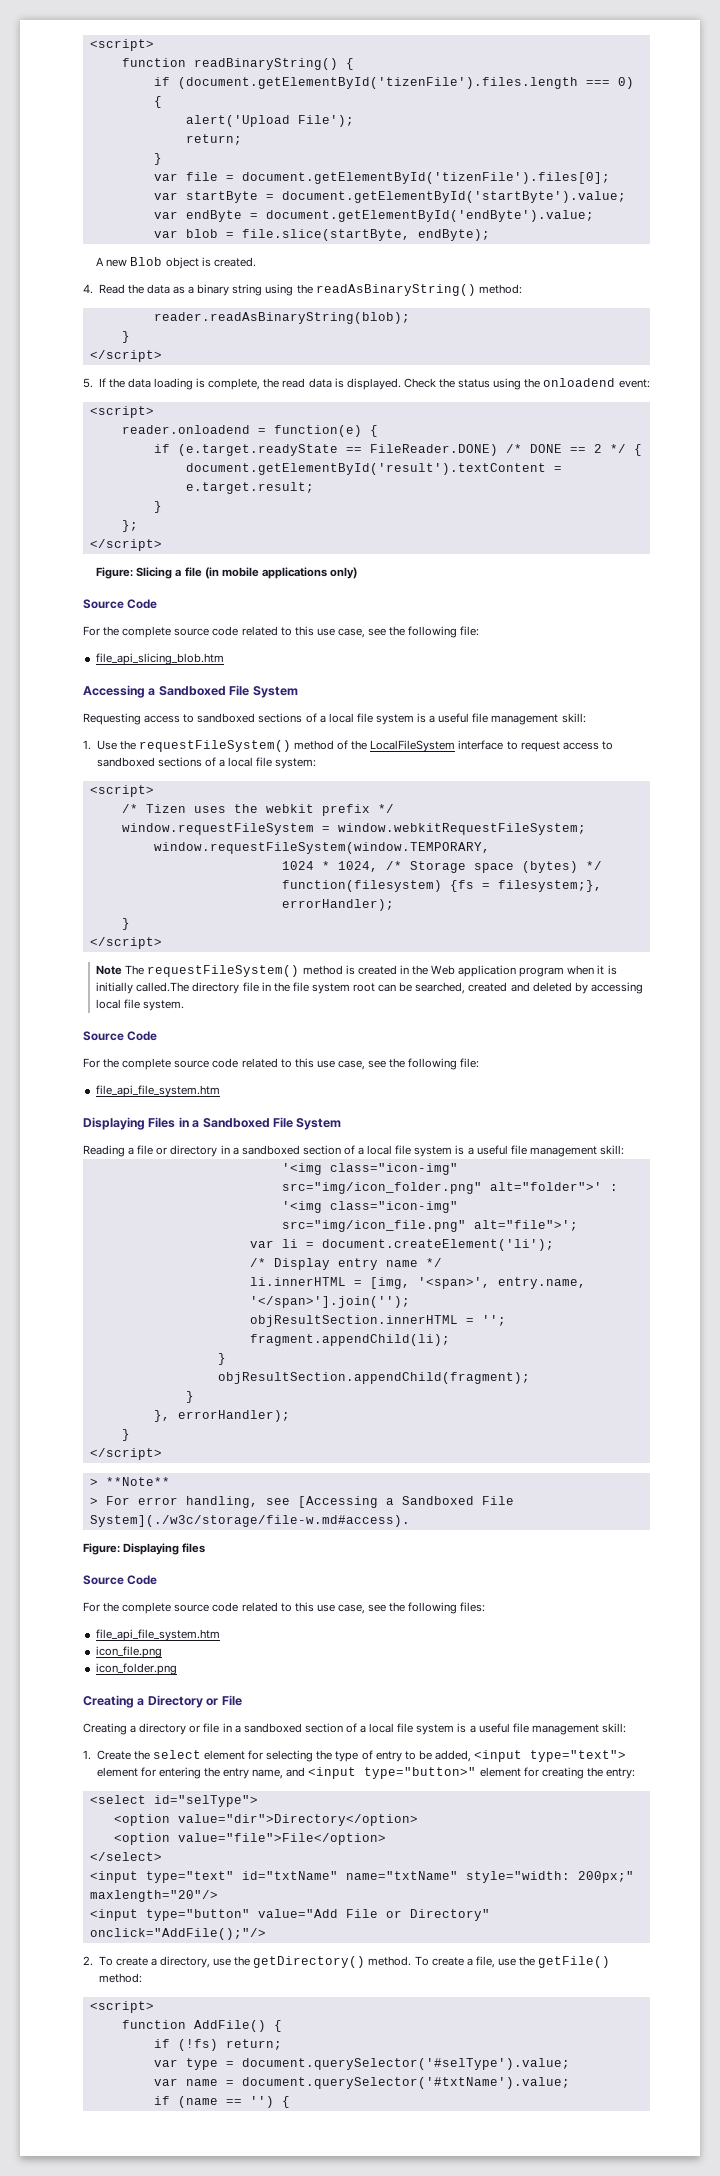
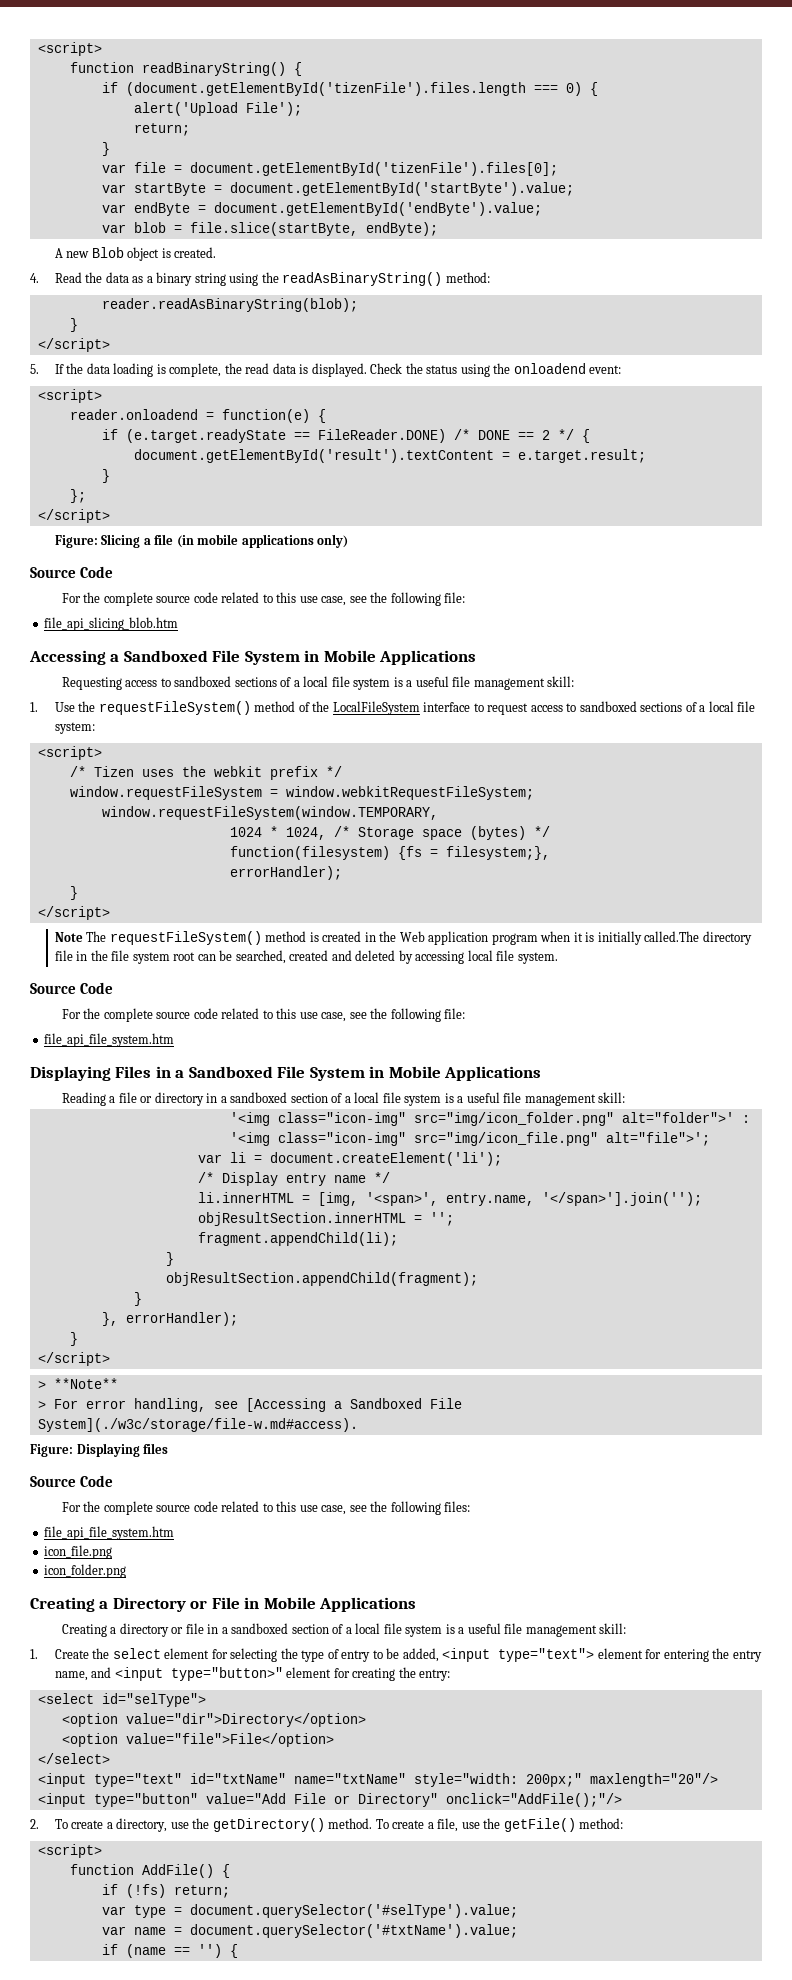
- Accessing a Sandboxed File System
+ Accessing a Sandboxed File System in Mobile Applications
- Displaying Files in a Sandboxed File System
+ Displaying Files in a Sandboxed File System in Mobile Applications
- Creating a Directory or File
+ Creating a Directory or File in Mobile Applications

